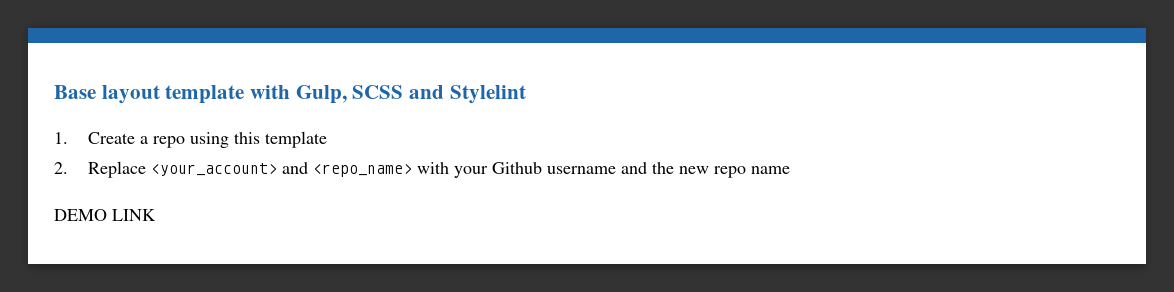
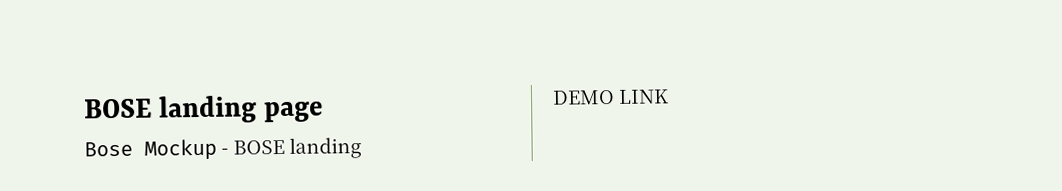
- Base layout template with Gulp, SCSS and Stylelint
- 1. Create a repo using this template
- 2. Replace <your_account> and <repo_name> with your Github username and the new repo name
+ BOSE landing page
+ Bose Mockup - BOSE landing

